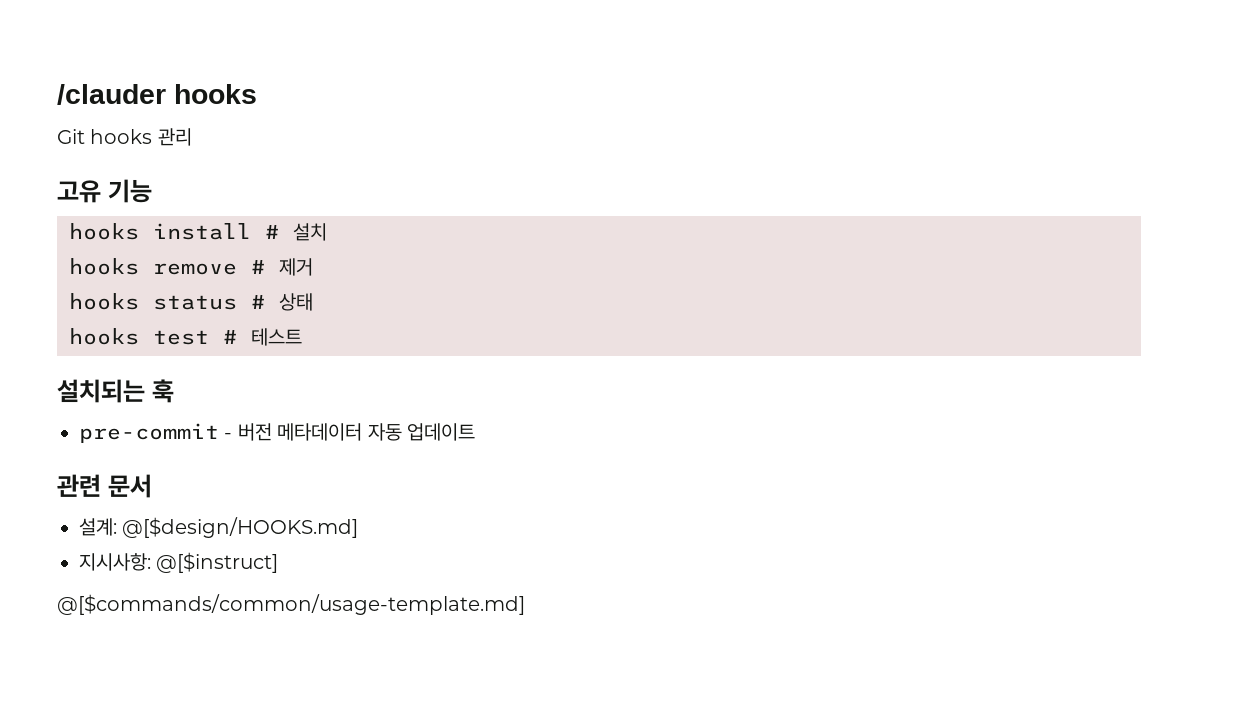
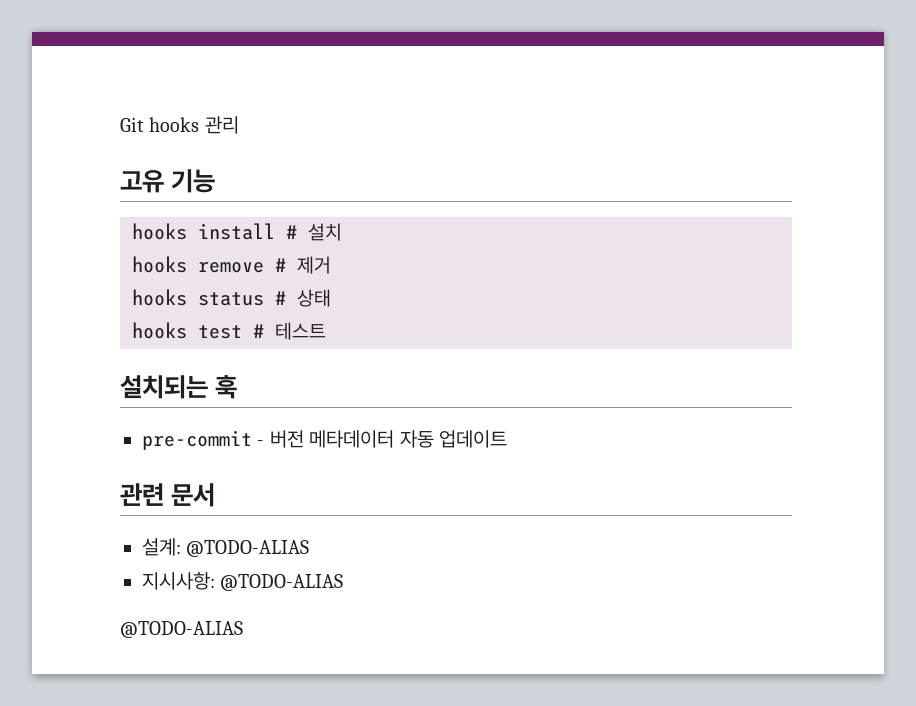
- /clauder hooks
- 설계: @[$design/HOOKS.md]
+ 설계: @TODO-ALIAS
- 지시사항: @[$instruct]
- @[$commands/common/usage-template.md]
+ 지시사항: @TODO-ALIAS
+ @TODO-ALIAS

